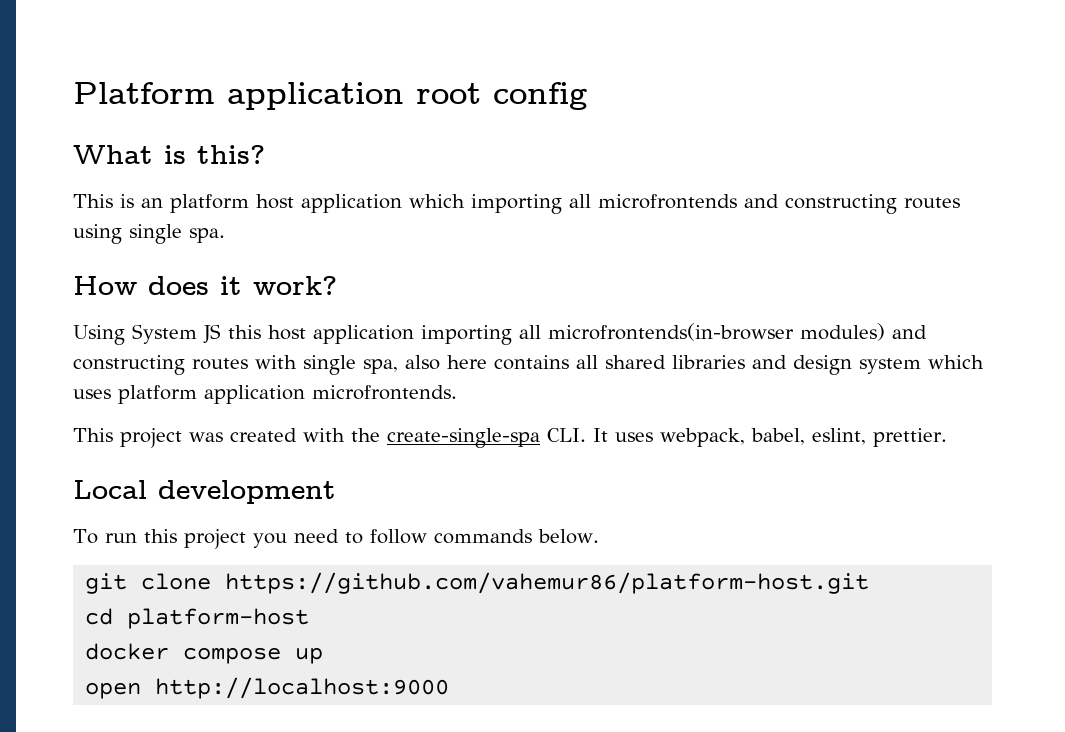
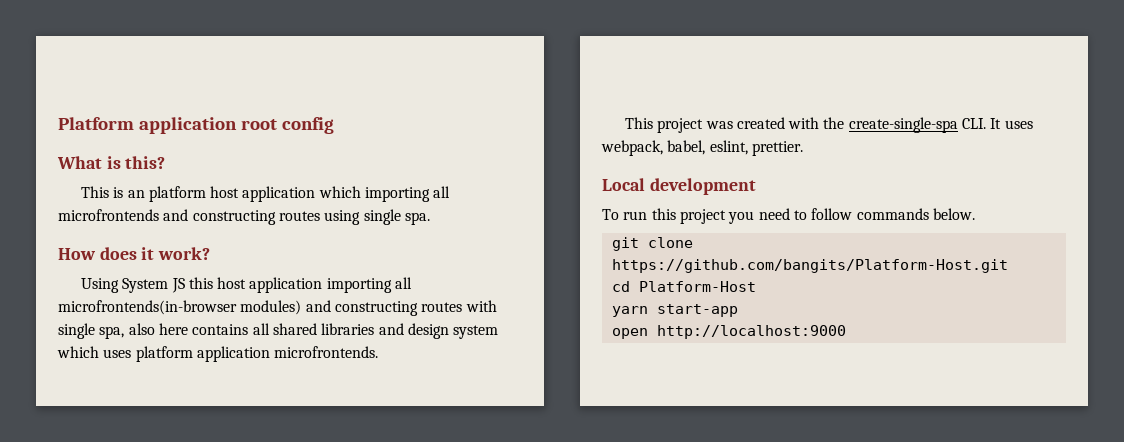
- git clone https://github.com/vahemur86/platform-host.git
+ git clone https://github.com/bangits/Platform-Host.git
- cd platform-host
- docker compose up
+ cd Platform-Host
+ yarn start-app

